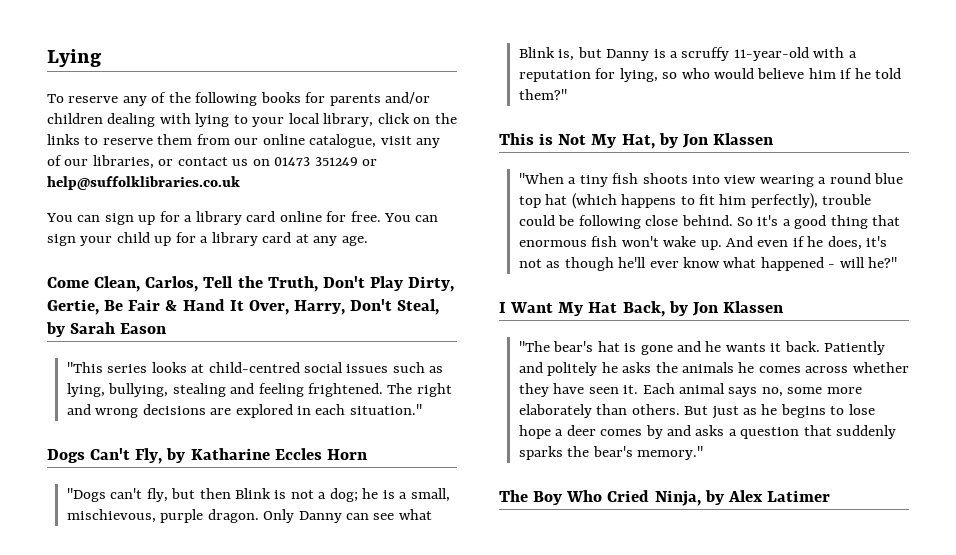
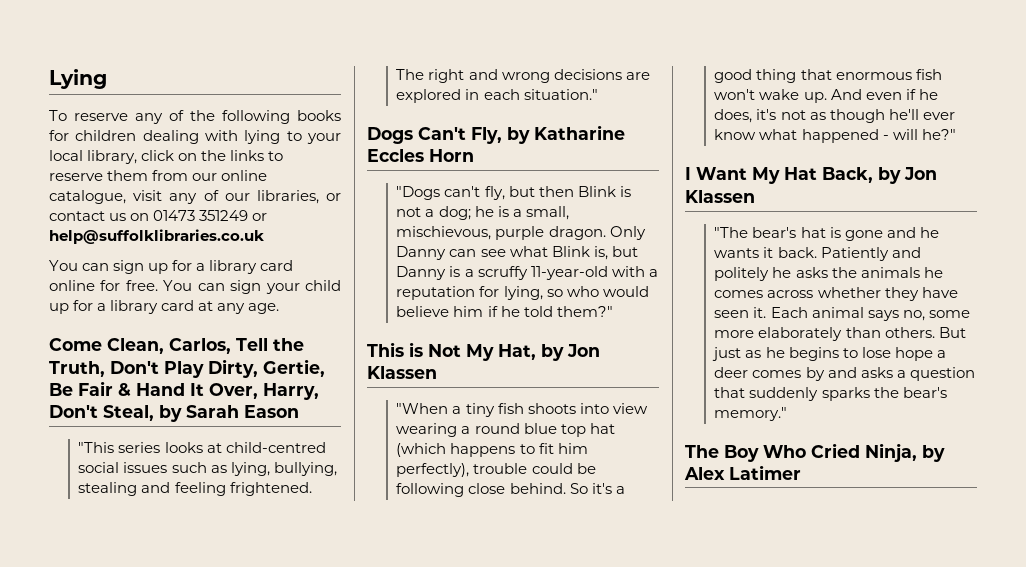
- To reserve any of the following books for parents and/or children dealing with lying to your local library, click on the links to reserve them from our online catalogue, visit any of our libraries, or contact us on 01473 351249 or help@suffolklibraries.co.uk
+ To reserve any of the following books for children dealing with lying to your local library, click on the links to reserve them from our online catalogue, visit any of our libraries, or contact us on 01473 351249 or help@suffolklibraries.co.uk

